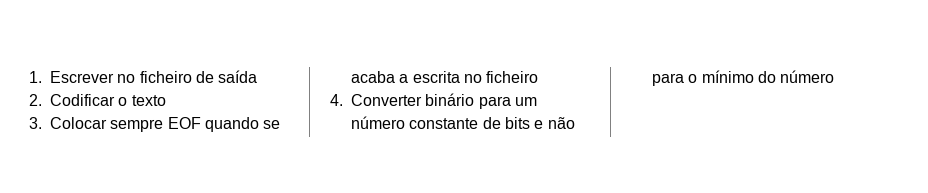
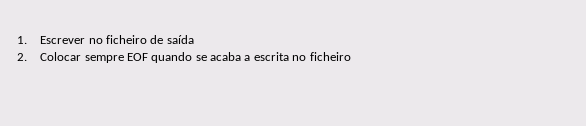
- 2. Codificar o texto
- 3. Colocar sempre EOF quando se acaba a escrita no ficheiro
+ 2. Colocar sempre EOF quando se acaba a escrita no ficheiro
- 4. Converter binário para um número constante de bits e não para o mínimo do número

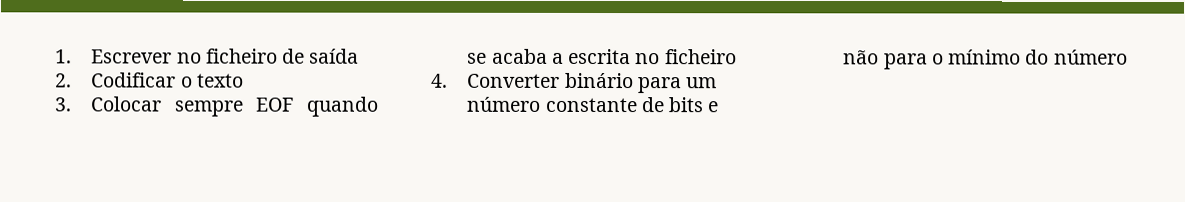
- 2. Colocar sempre EOF quando se acaba a escrita no ficheiro
+ 2. Codificar o texto
+ 3. Colocar sempre EOF quando se acaba a escrita no ficheiro
+ 4. Converter binário para um número constante de bits e não para o mínimo do número

